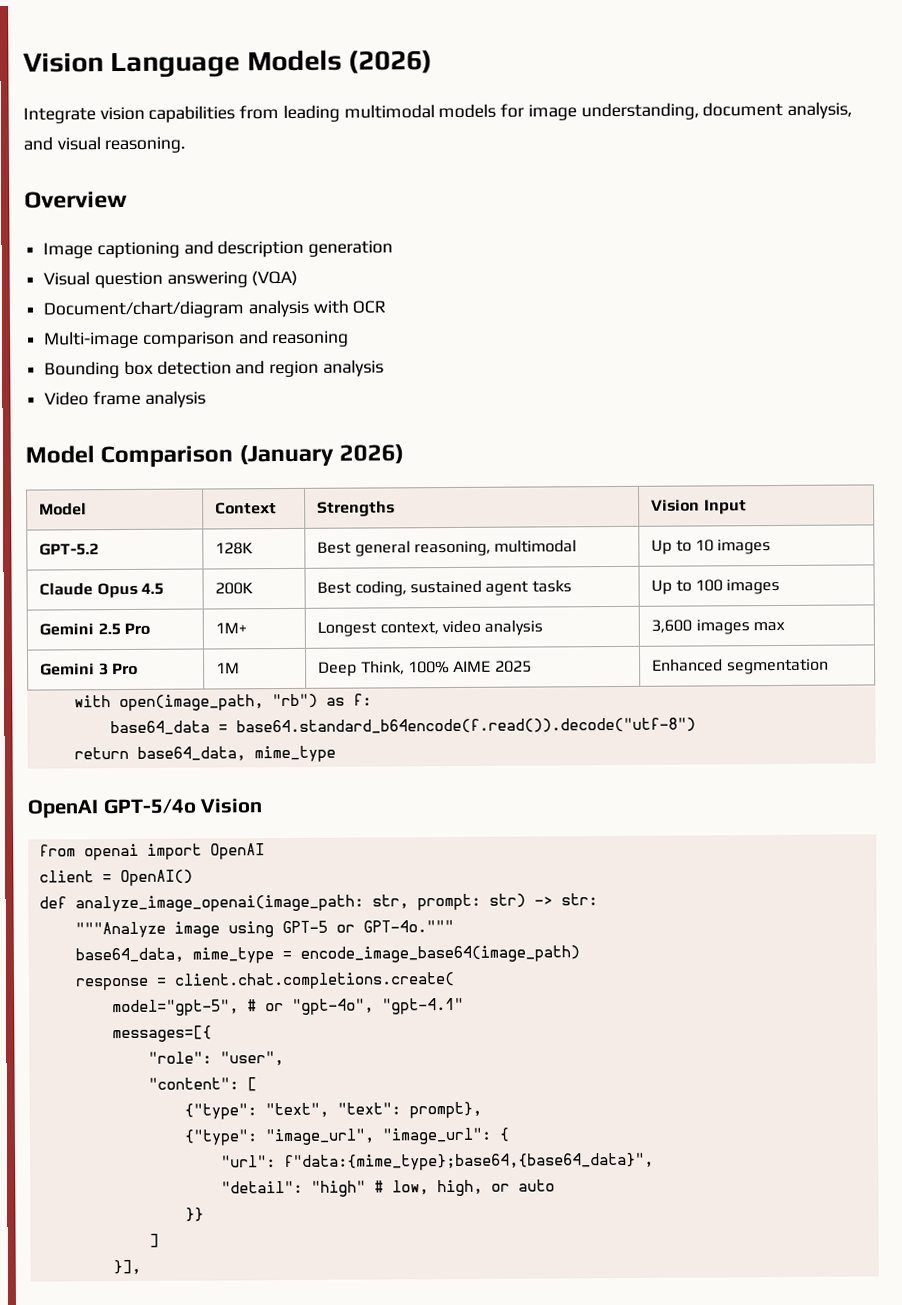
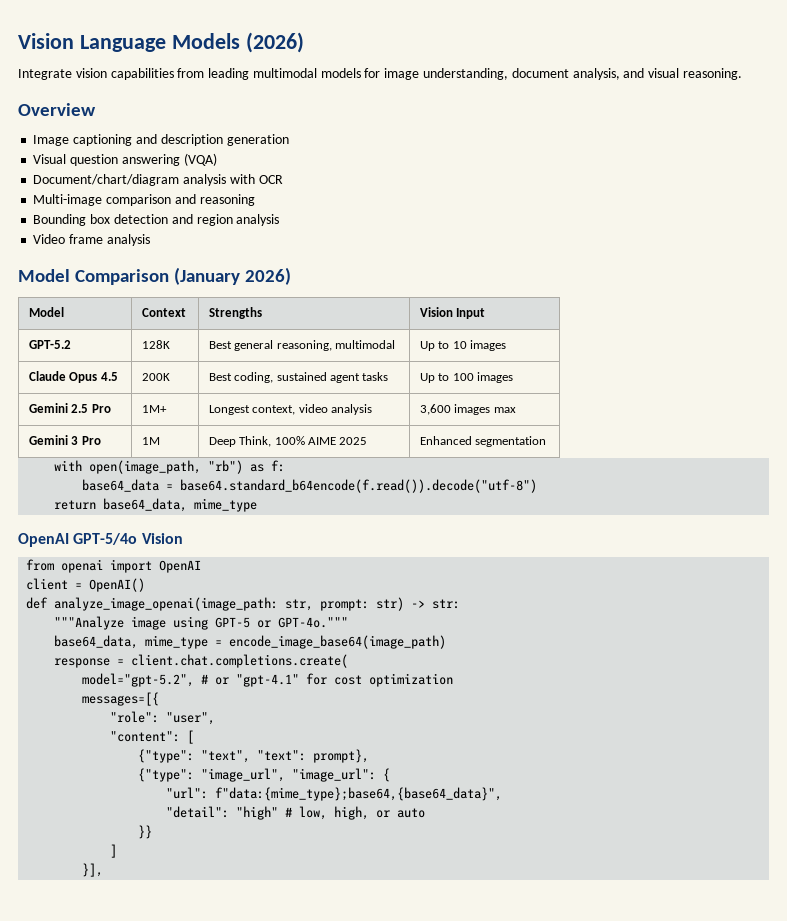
- model="gpt-5", # or "gpt-4o", "gpt-4.1"
+ model="gpt-5.2", # or "gpt-4.1" for cost optimization

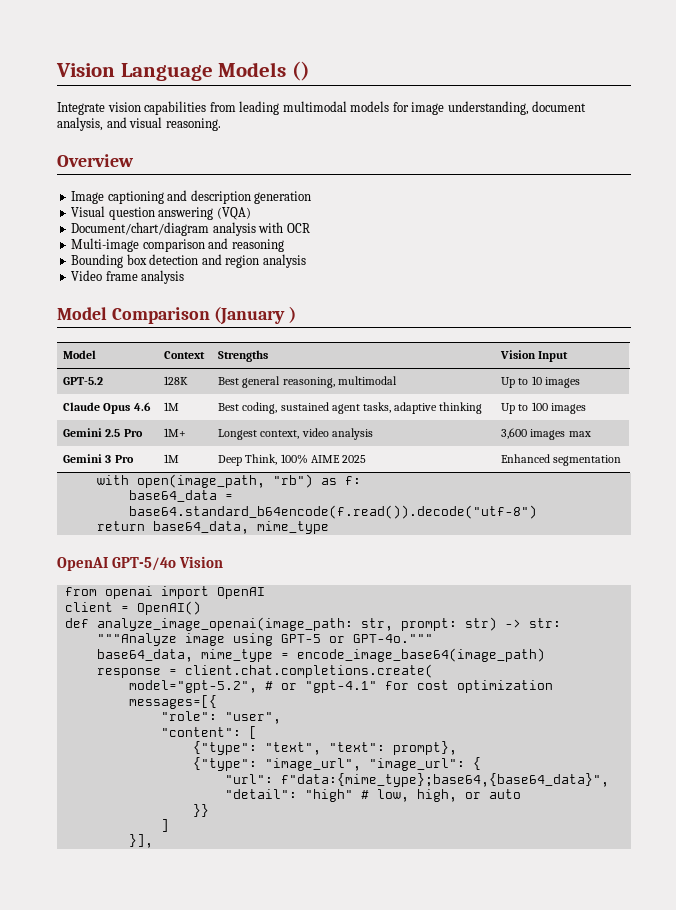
- Vision Language Models (2026)
+ Vision Language Models ()
- Model Comparison (January 2026)
+ Model Comparison (January )
- Claude Opus 4.5 | 200K | Best coding, sustained agent tasks | Up to 100 images
+ Claude Opus 4.6 | 1M | Best coding, sustained agent tasks, adaptive thinking | Up to 100 images

